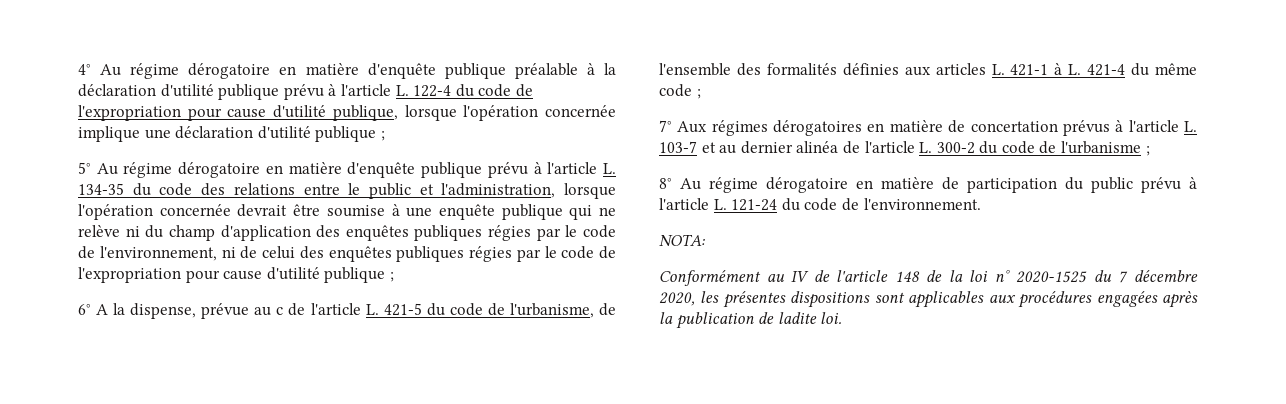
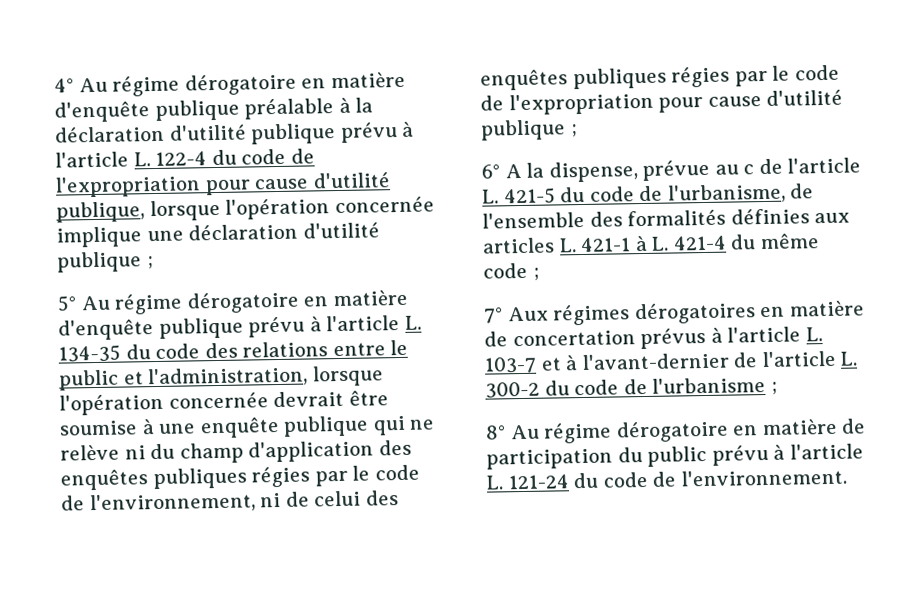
- 7° Aux régimes dérogatoires en matière de concertation prévus à l'article L. 103-7 et au dernier alinéa de l'article L. 300-2 du code de l'urbanisme ;
+ 7° Aux régimes dérogatoires en matière de concertation prévus à l'article L. 103-7 et à l'avant-dernier de l'article L. 300-2 du code de l'urbanisme ;
- NOTA:
- Conformément au IV de l'article 148 de la loi n° 2020-1525 du 7 décembre 2020, les présentes dispositions sont applicables aux procédures engagées après la publication de ladite loi.

